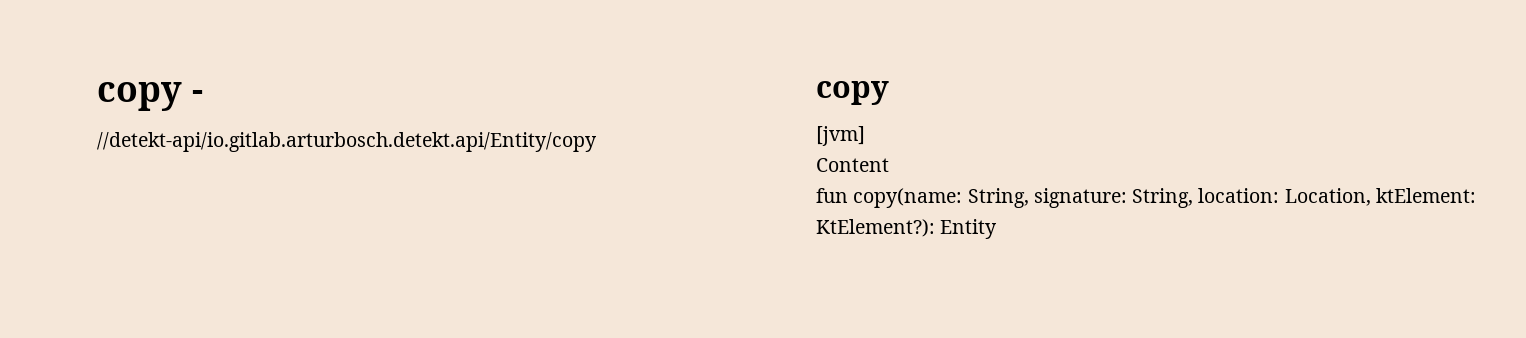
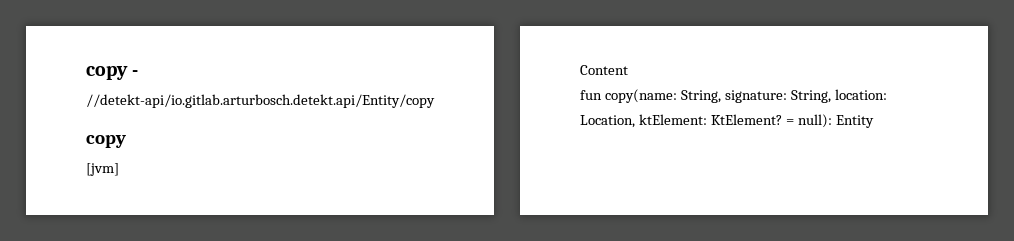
- fun copy(name: String, signature: String, location: Location, ktElement: KtElement?): Entity
+ fun copy(name: String, signature: String, location: Location, ktElement: KtElement? = null): Entity

